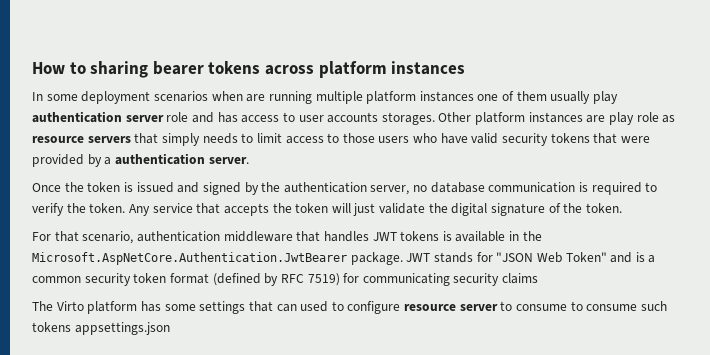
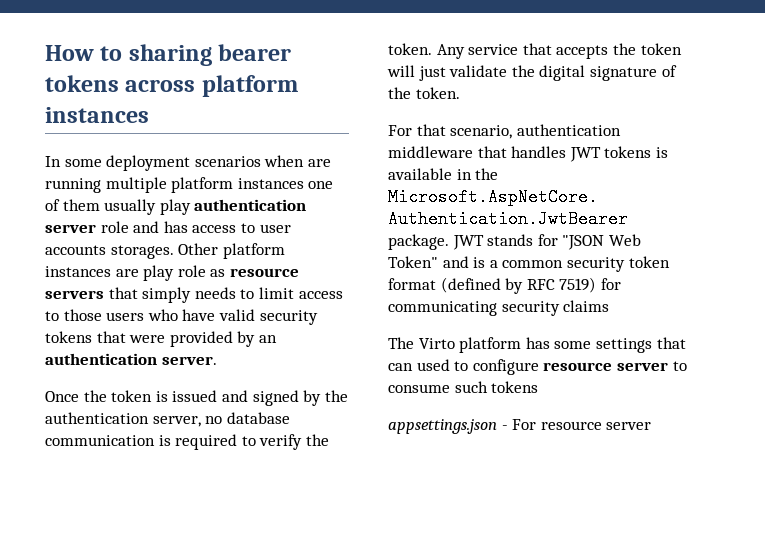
- Other platform instances are play role as resource servers that simply needs to limit access to those users who have valid security tokens that were provided by a authentication server.
+ Other platform instances are play role as resource servers that simply needs to limit access to those users who have valid security tokens that were provided by an authentication server.
- The Virto platform has some settings that can used to configure resource server to consume to consume such tokens appsettings.json
+ The Virto platform has some settings that can used to configure resource server to consume such tokens
+ appsettings.json - For resource server

